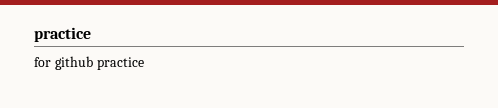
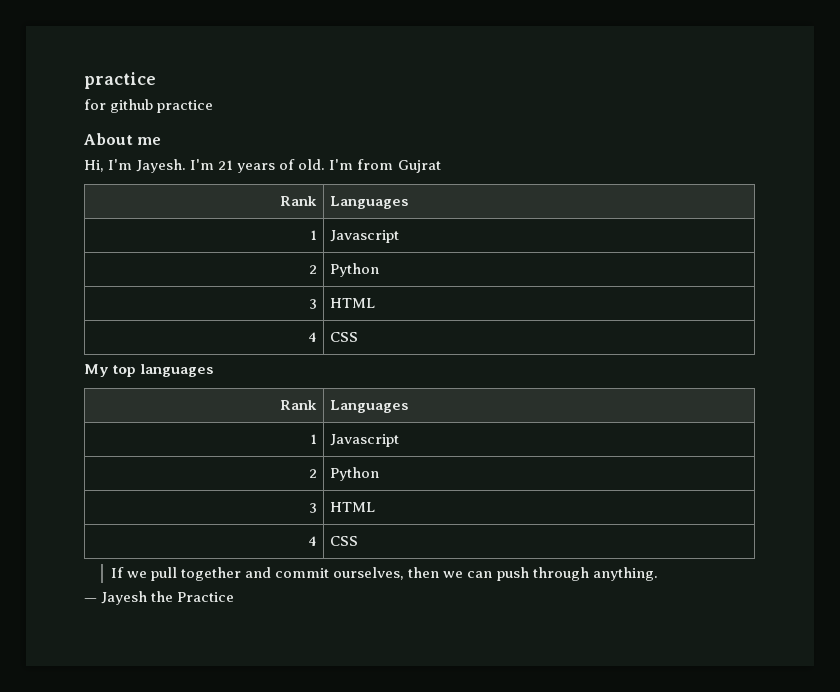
+ About me
+ Hi, I'm Jayesh. I'm 21 years of old. I'm from Gujrat
+ Rank | Languages
+ 1 | Javascript
+ 2 | Python
+ 3 | HTML
+ 4 | CSS
+ My top languages
+ Rank | Languages
+ 1 | Javascript
+ 2 | Python
+ 3 | HTML
+ 4 | CSS
+ If we pull together and commit ourselves, then we can push through anything.
+ — Jayesh the Practice

